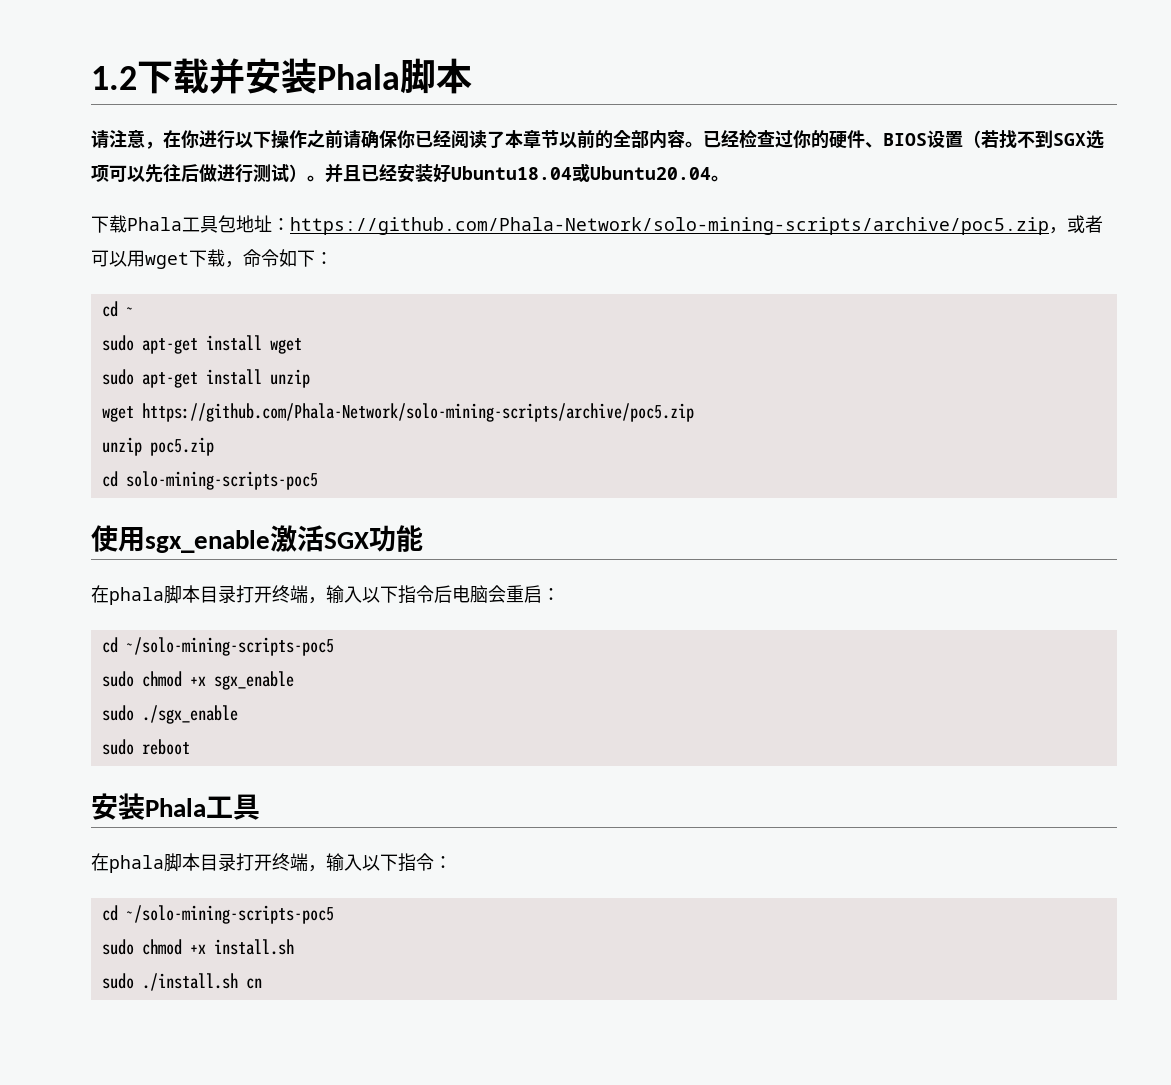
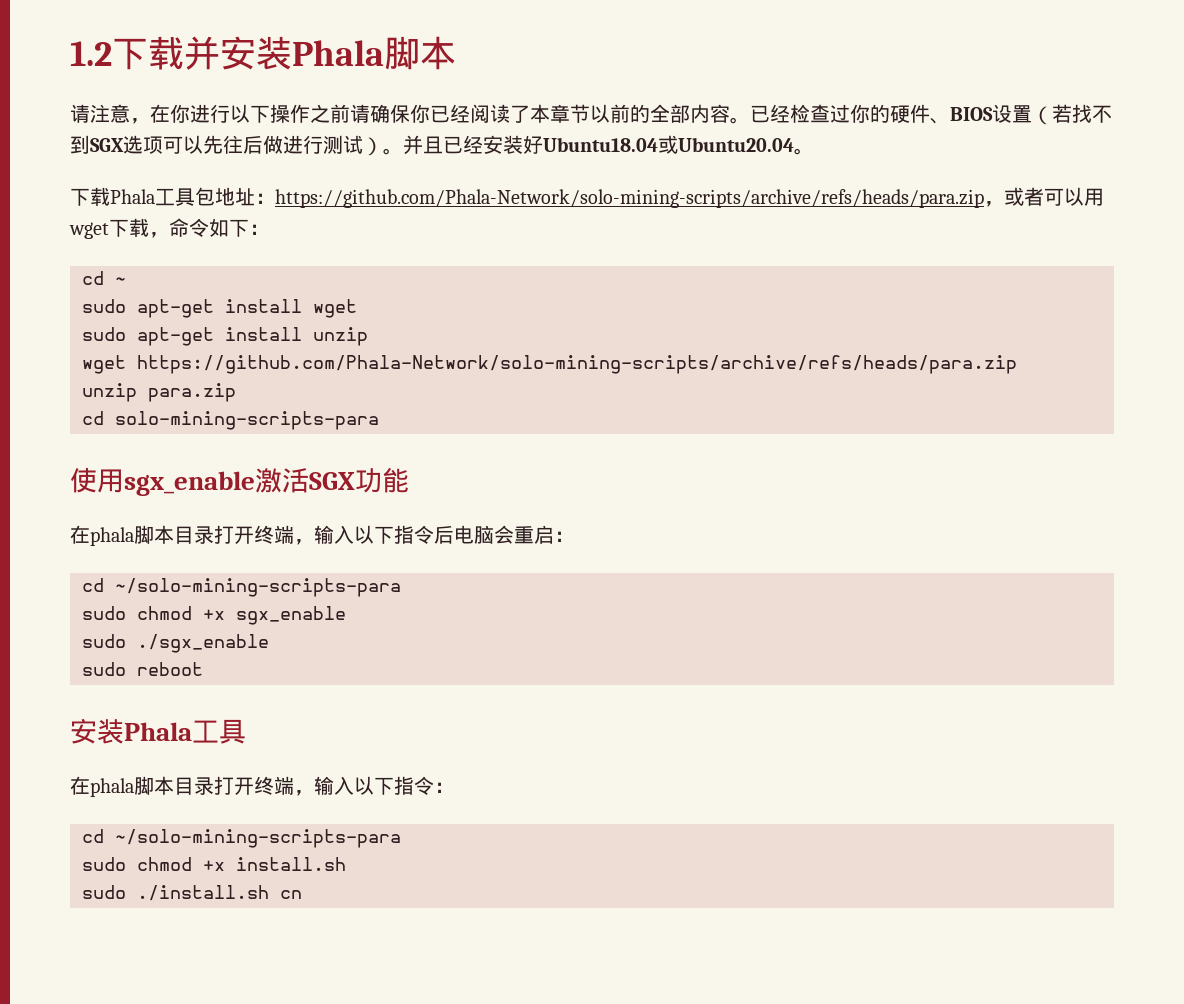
- 下载Phala工具包地址：https://github.com/Phala-Network/solo-mining-scripts/archive/poc5.zip，或者可以用wget下载，命令如下：
+ 下载Phala工具包地址：https://github.com/Phala-Network/solo-mining-scripts/archive/refs/heads/para.zip，或者可以用wget下载，命令如下：
- wget https://github.com/Phala-Network/solo-mining-scripts/archive/poc5.zip
- unzip poc5.zip
- cd solo-mining-scripts-poc5
+ wget https://github.com/Phala-Network/solo-mining-scripts/archive/refs/heads/para.zip
+ unzip para.zip
+ cd solo-mining-scripts-para
  在phala脚本目录打开终端，输入以下指令后电脑会重启：
- cd ~/solo-mining-scripts-poc5
+ cd ~/solo-mining-scripts-para
  在phala脚本目录打开终端，输入以下指令：
- cd ~/solo-mining-scripts-poc5
+ cd ~/solo-mining-scripts-para

